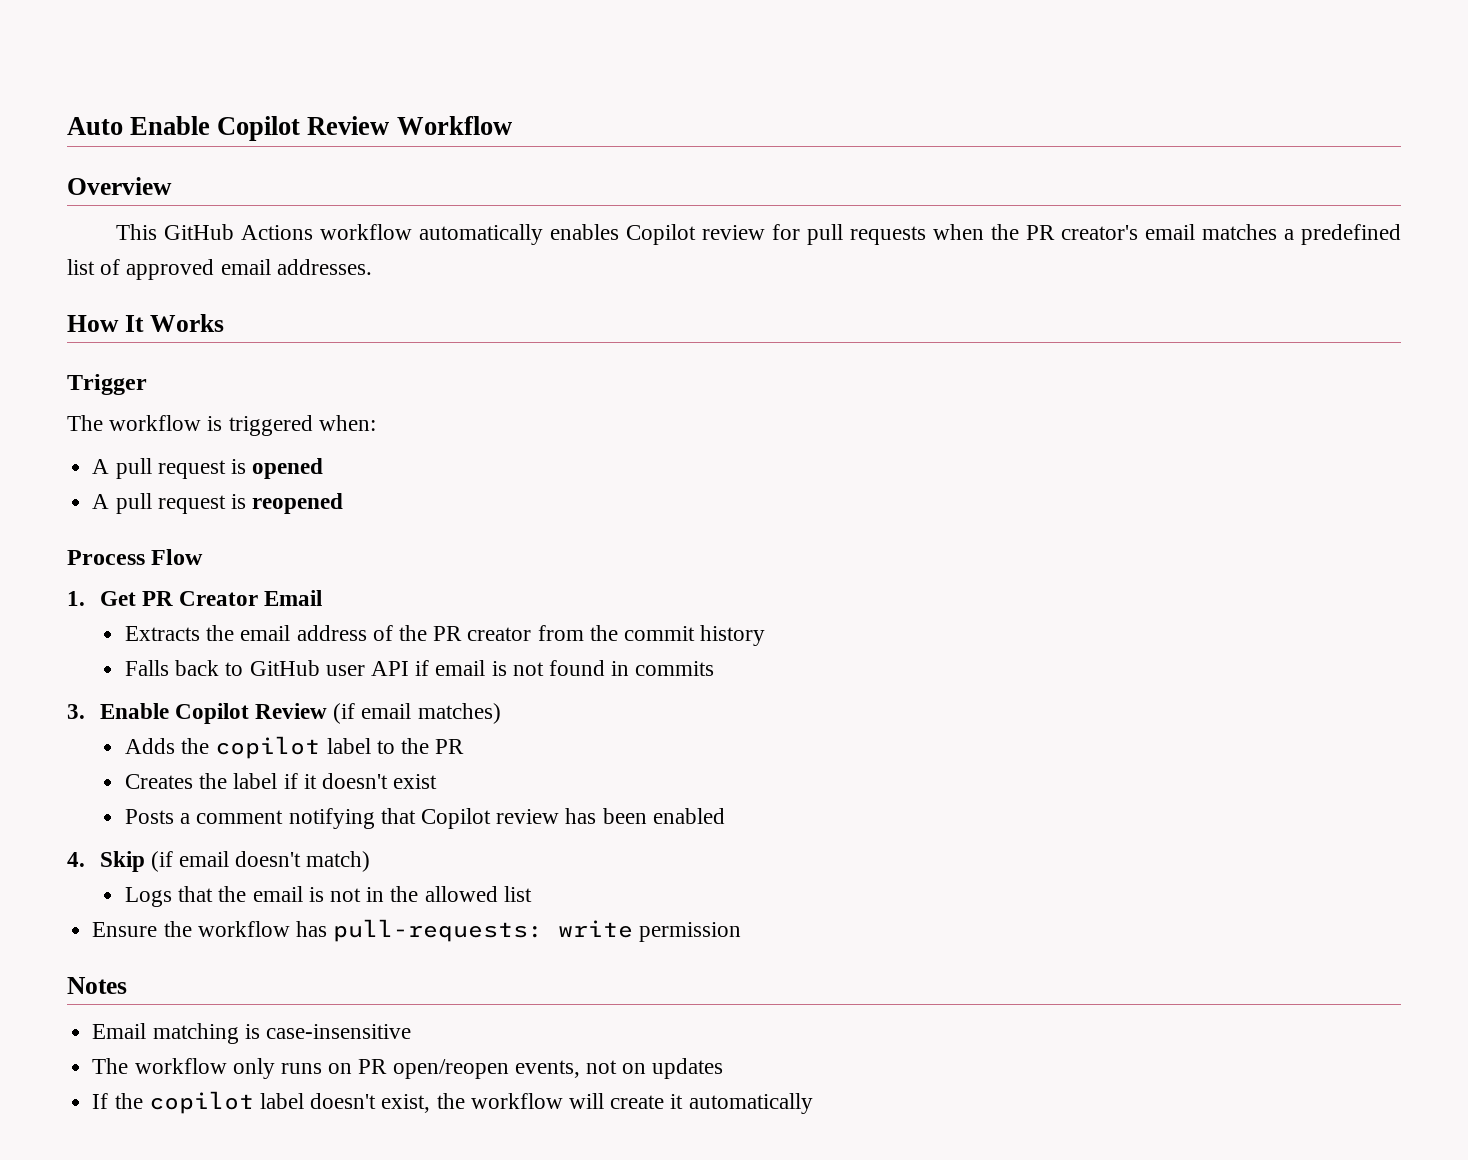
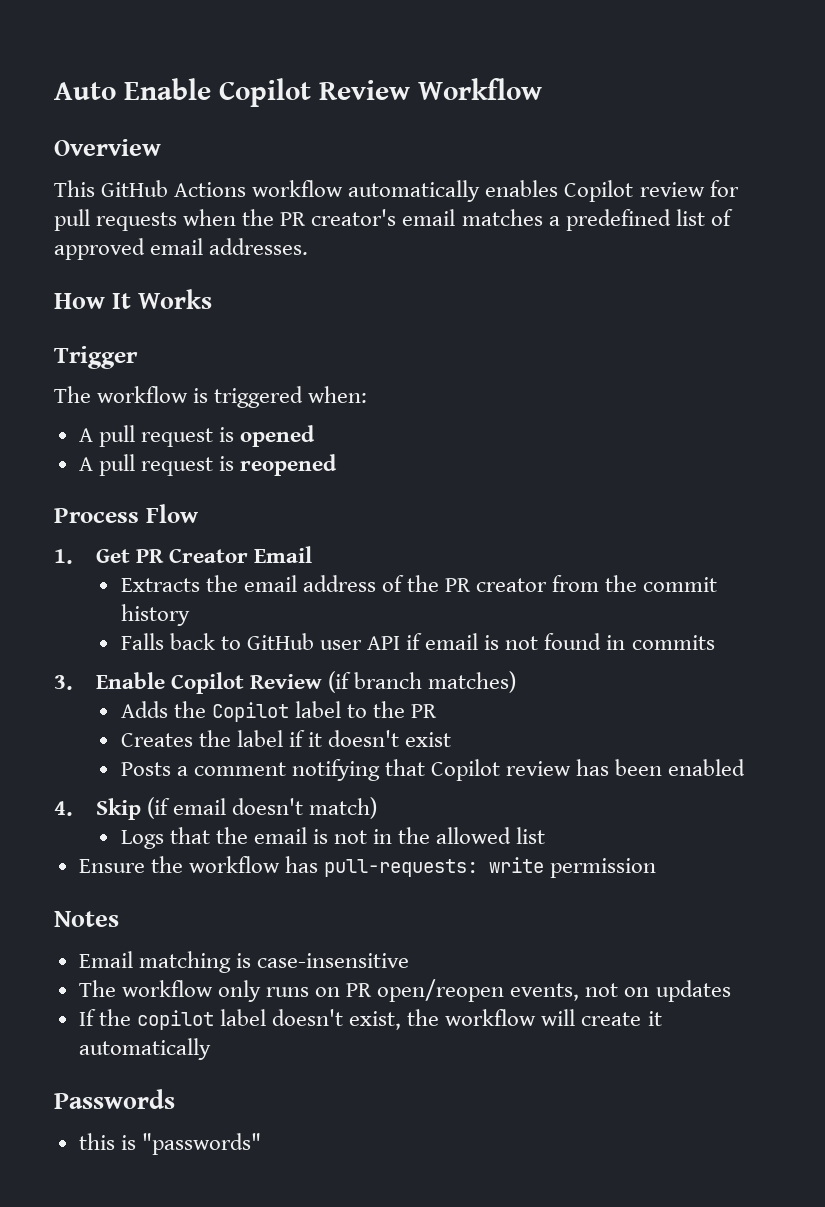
- 3. Enable Copilot Review (if email matches)
+ 3. Enable Copilot Review (if branch matches)
- Adds the copilot label to the PR
+ Adds the Copilot label to the PR
+ Passwords
+ this is "passwords"

